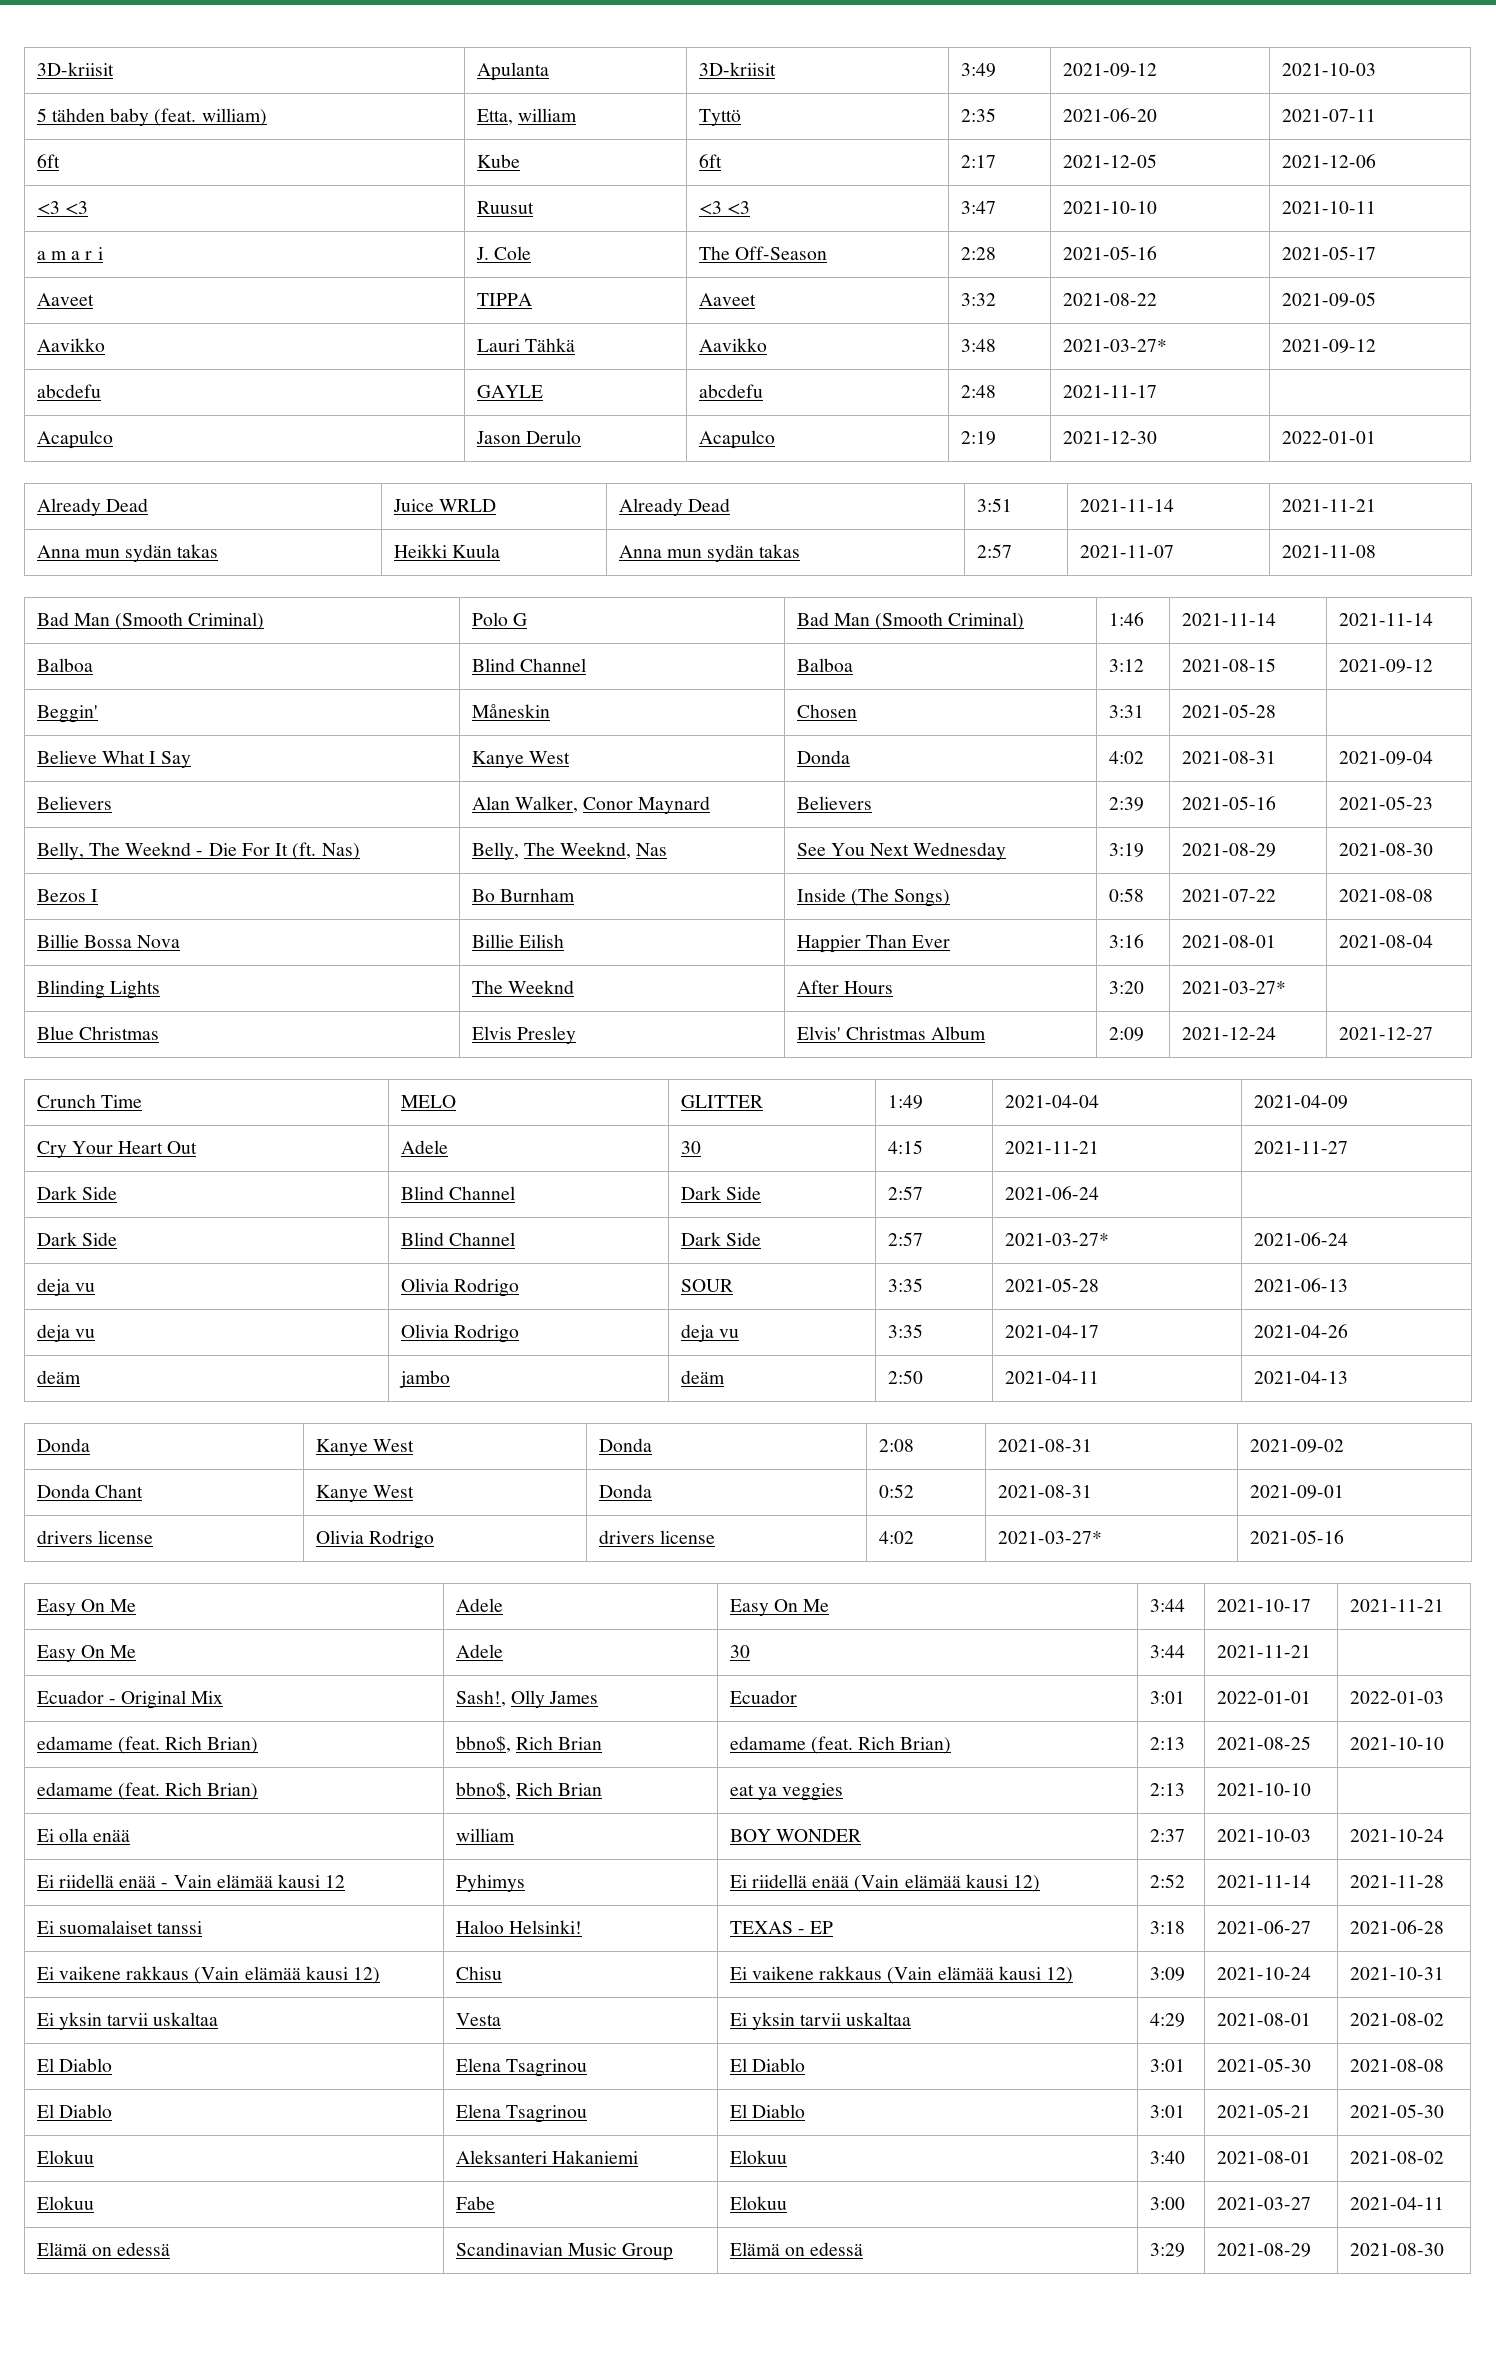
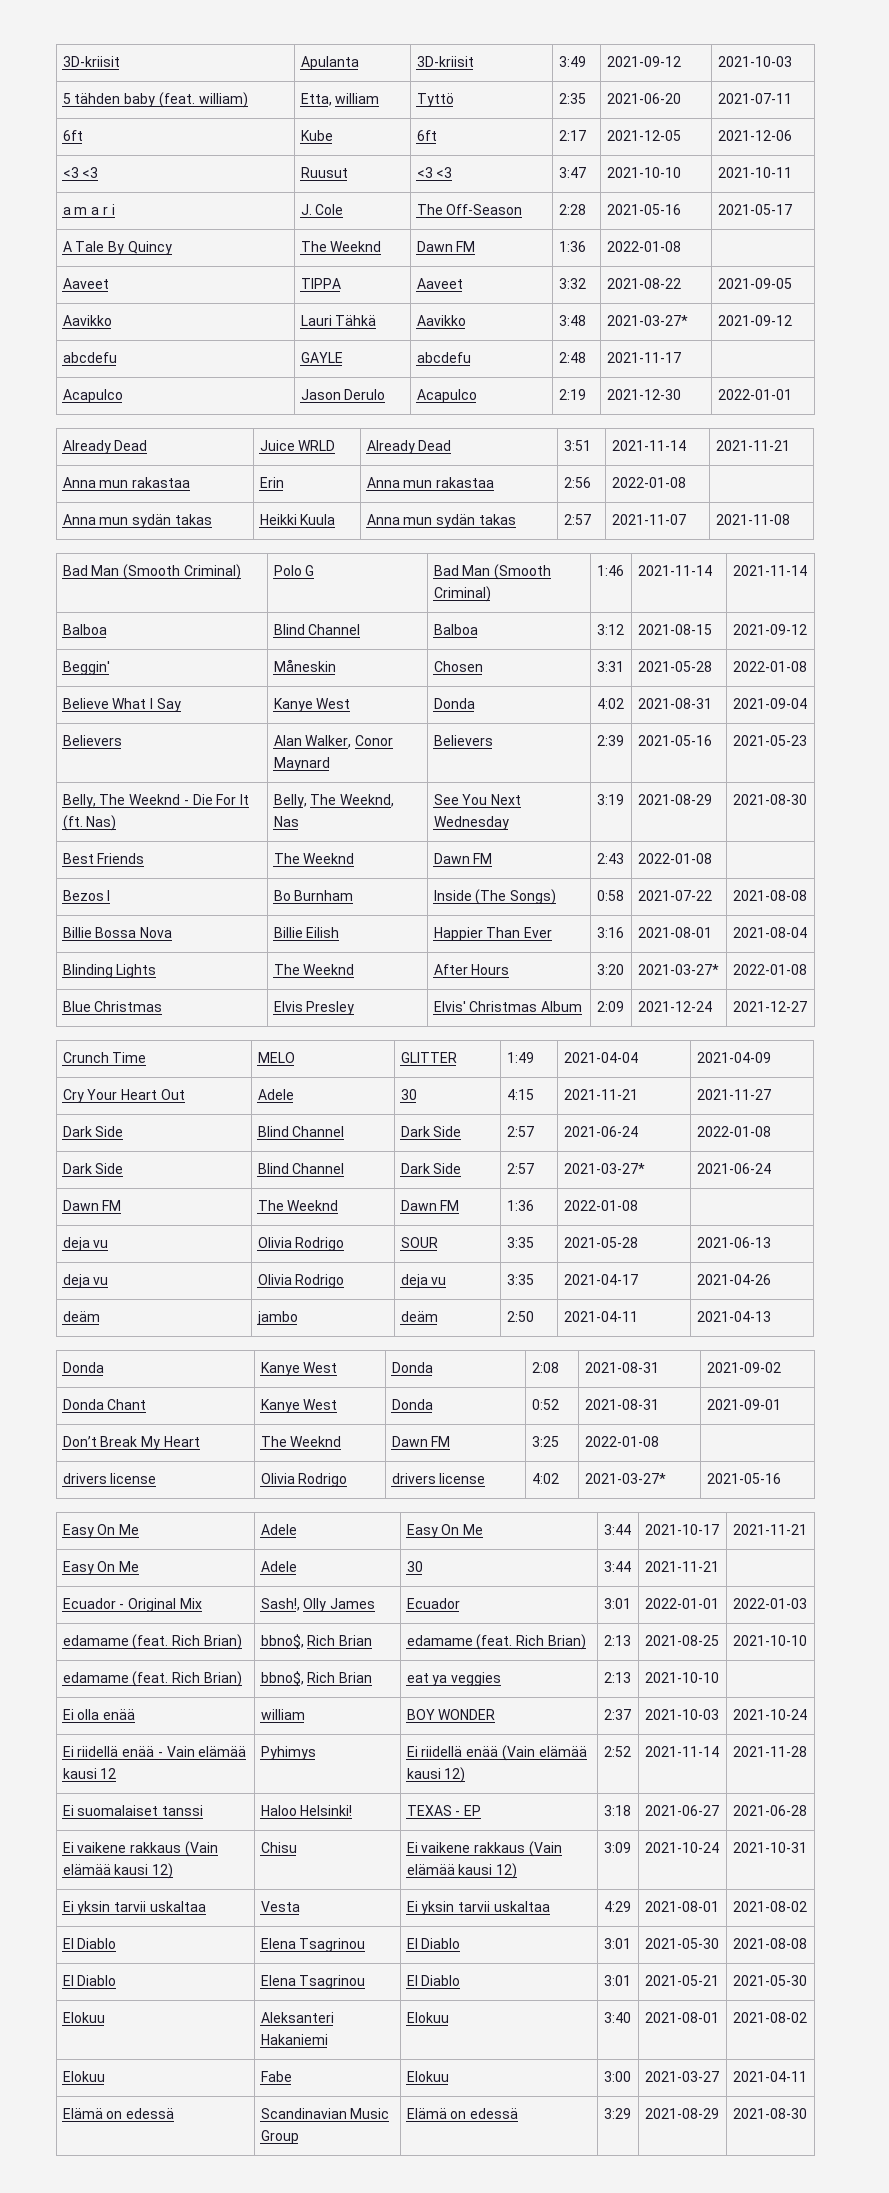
+ A Tale By Quincy | The Weeknd | Dawn FM | 1:36 | 2022-01-08 |
+ Anna mun rakastaa | Erin | Anna mun rakastaa | 2:56 | 2022-01-08 |
- Beggin' | Måneskin | Chosen | 3:31 | 2021-05-28 |
+ Beggin' | Måneskin | Chosen | 3:31 | 2021-05-28 | 2022-01-08
+ Best Friends | The Weeknd | Dawn FM | 2:43 | 2022-01-08 |
- Blinding Lights | The Weeknd | After Hours | 3:20 | 2021-03-27* |
+ Blinding Lights | The Weeknd | After Hours | 3:20 | 2021-03-27* | 2022-01-08
- Dark Side | Blind Channel | Dark Side | 2:57 | 2021-06-24 |
+ Dark Side | Blind Channel | Dark Side | 2:57 | 2021-06-24 | 2022-01-08
+ Dawn FM | The Weeknd | Dawn FM | 1:36 | 2022-01-08 |
+ Don’t Break My Heart | The Weeknd | Dawn FM | 3:25 | 2022-01-08 |

